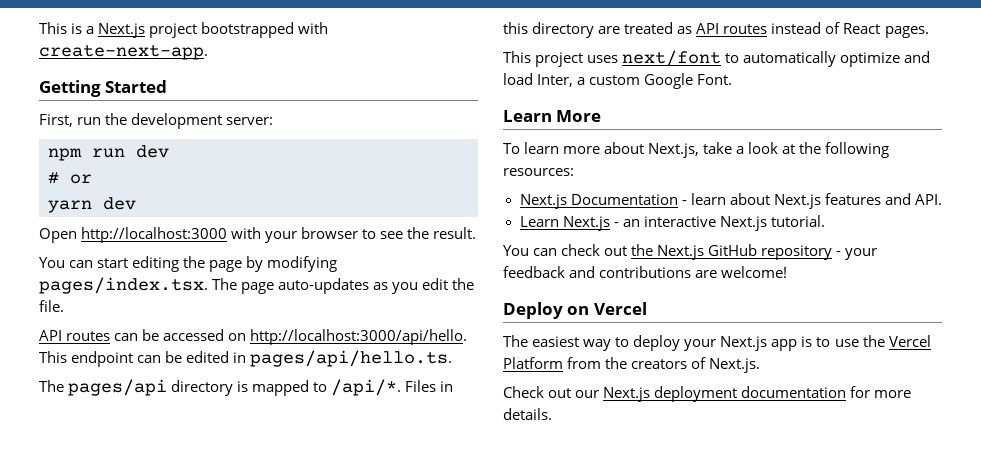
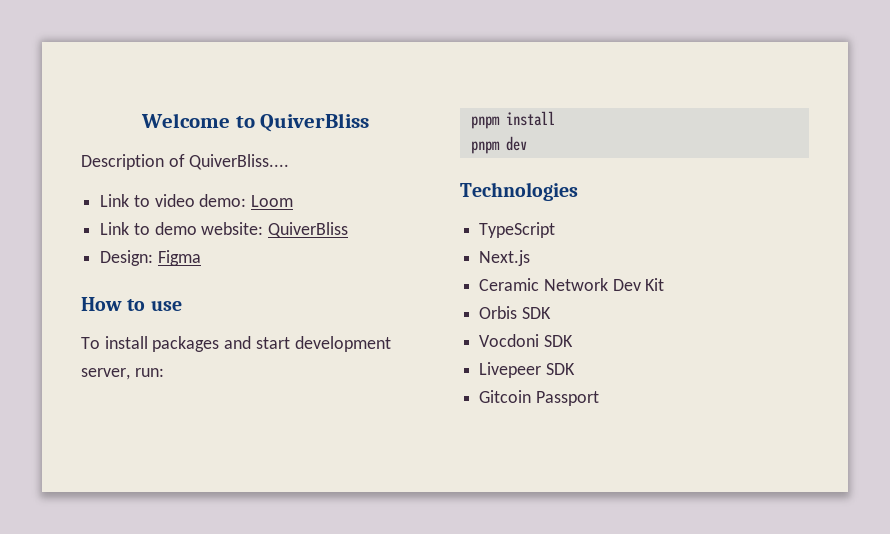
- This is a Next.js project bootstrapped with create-next-app.
- Getting Started
- First, run the development server:
- npm run dev
- # or
- yarn dev
- Open http://localhost:3000 with your browser to see the result.
- You can start editing the page by modifying pages/index.tsx. The page auto-updates as you edit the file.
- API routes can be accessed on http://localhost:3000/api/hello. This endpoint can be edited in pages/api/hello.ts.
- The pages/api directory is mapped to /api/*. Files in this directory are treated as API routes instead of React pages.
- This project uses next/font to automatically optimize and load Inter, a custom Google Font.
- Learn More
- To learn more about Next.js, take a look at the following resources:
- Next.js Documentation - learn about Next.js features and API.
- Learn Next.js - an interactive Next.js tutorial.
- You can check out the Next.js GitHub repository - your feedback and contributions are welcome!
- Deploy on Vercel
- The easiest way to deploy your Next.js app is to use the Vercel Platform from the creators of Next.js.
- Check out our Next.js deployment documentation for more details.
+ Welcome to QuiverBliss
+ Description of QuiverBliss....
+ Link to video demo: Loom
+ Link to demo website: QuiverBliss
+ Design: Figma
+ How to use
+ To install packages and start development server, run:
+ pnpm install
+ pnpm dev
+ Technologies
+ TypeScript
+ Next.js
+ Ceramic Network Dev Kit
+ Orbis SDK
+ Vocdoni SDK
+ Livepeer SDK
+ Gitcoin Passport

